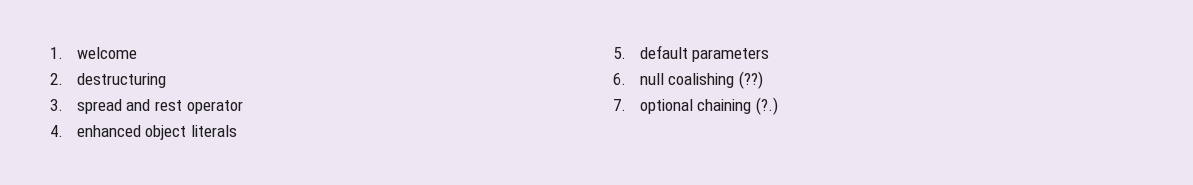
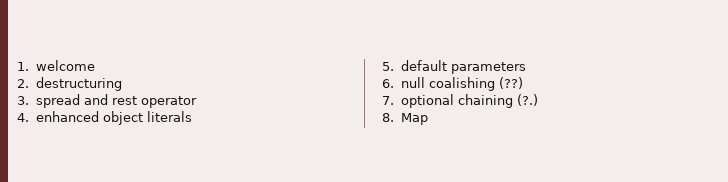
+ 8. Map

